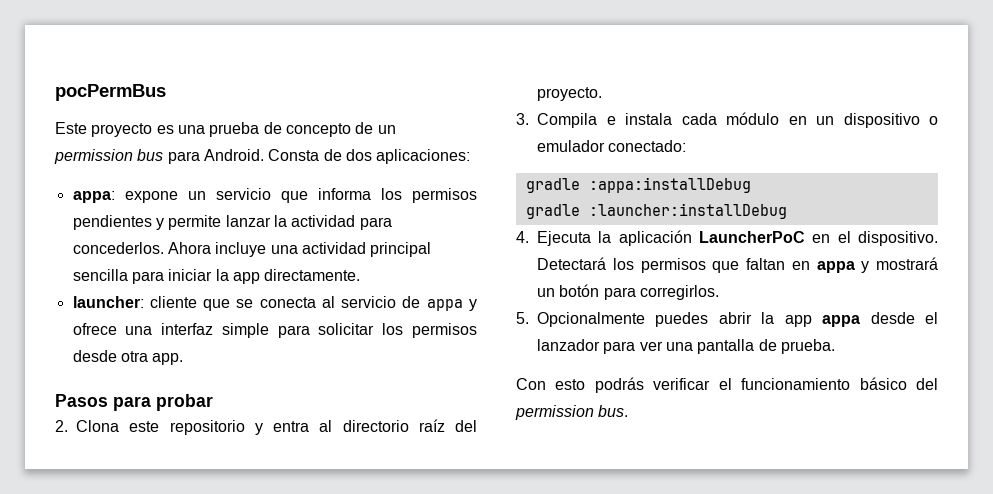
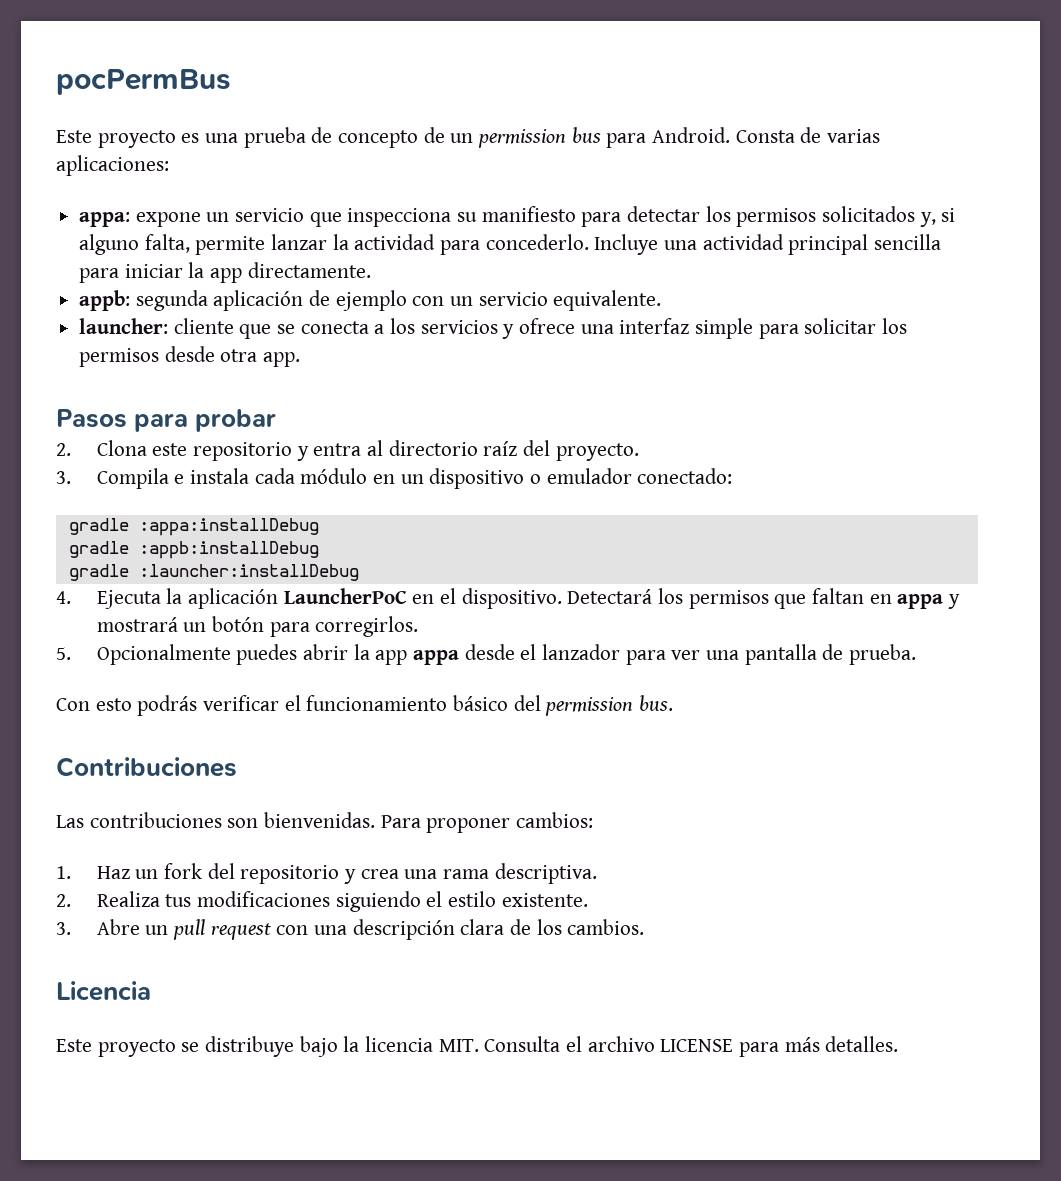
- Consta de dos aplicaciones:
+ Consta de varias aplicaciones:
- appa: expone un servicio que informa los permisos pendientes y permite lanzar la actividad para concederlos. Ahora incluye una actividad principal sencilla para iniciar la app directamente.
+ appa: expone un servicio que inspecciona su manifiesto para detectar los permisos solicitados y, si alguno falta, permite lanzar la actividad para concederlo. Incluye una actividad principal sencilla para iniciar la app directamente.
+ appb: segunda aplicación de ejemplo con un servicio equivalente.
- launcher: cliente que se conecta al servicio de appa y ofrece una interfaz simple para solicitar los permisos desde otra app.
+ launcher: cliente que se conecta a los servicios y ofrece una interfaz simple para solicitar los permisos desde otra app.
+ gradle :appb:installDebug
+ Contribuciones
+ Las contribuciones son bienvenidas. Para proponer cambios:
+ 1. Haz un fork del repositorio y crea una rama descriptiva.
+ 2. Realiza tus modificaciones siguiendo el estilo existente.
+ 3. Abre un pull request con una descripción clara de los cambios.
+ Licencia
+ Este proyecto se distribuye bajo la licencia MIT. Consulta el archivo LICENSE para más detalles.

